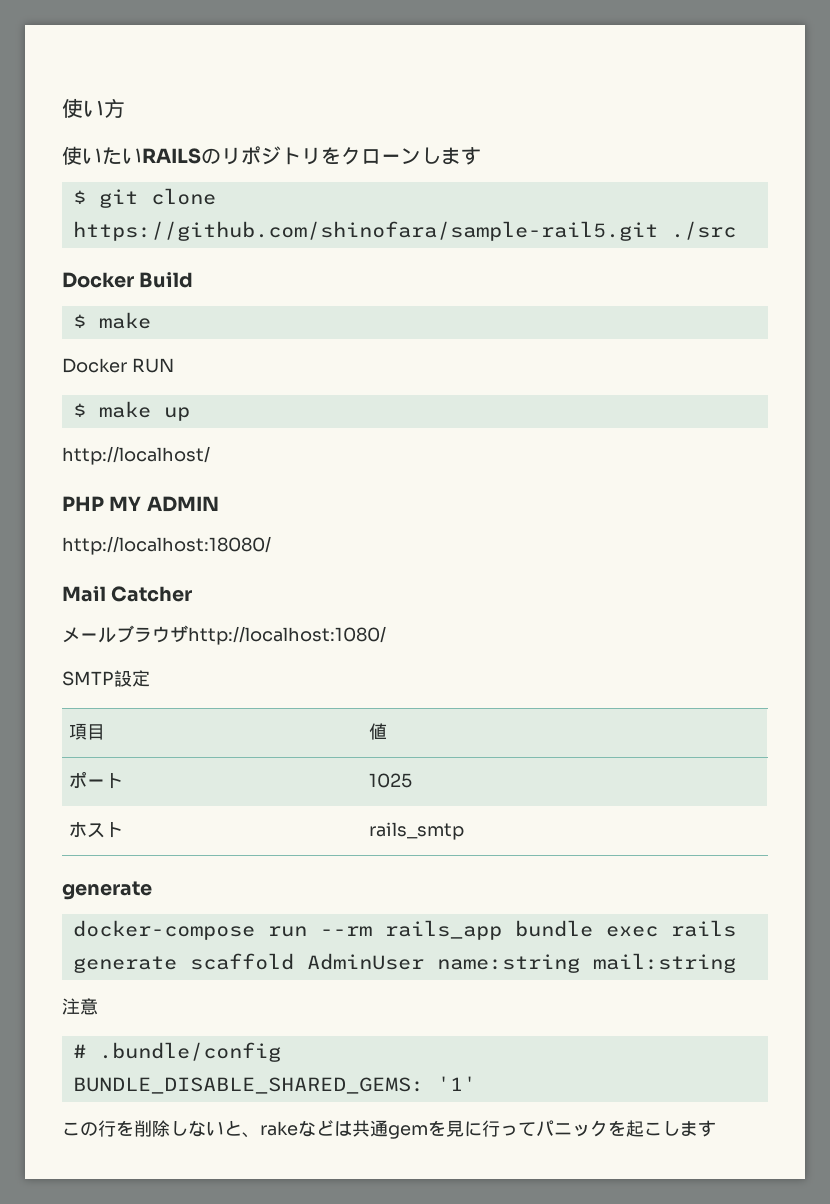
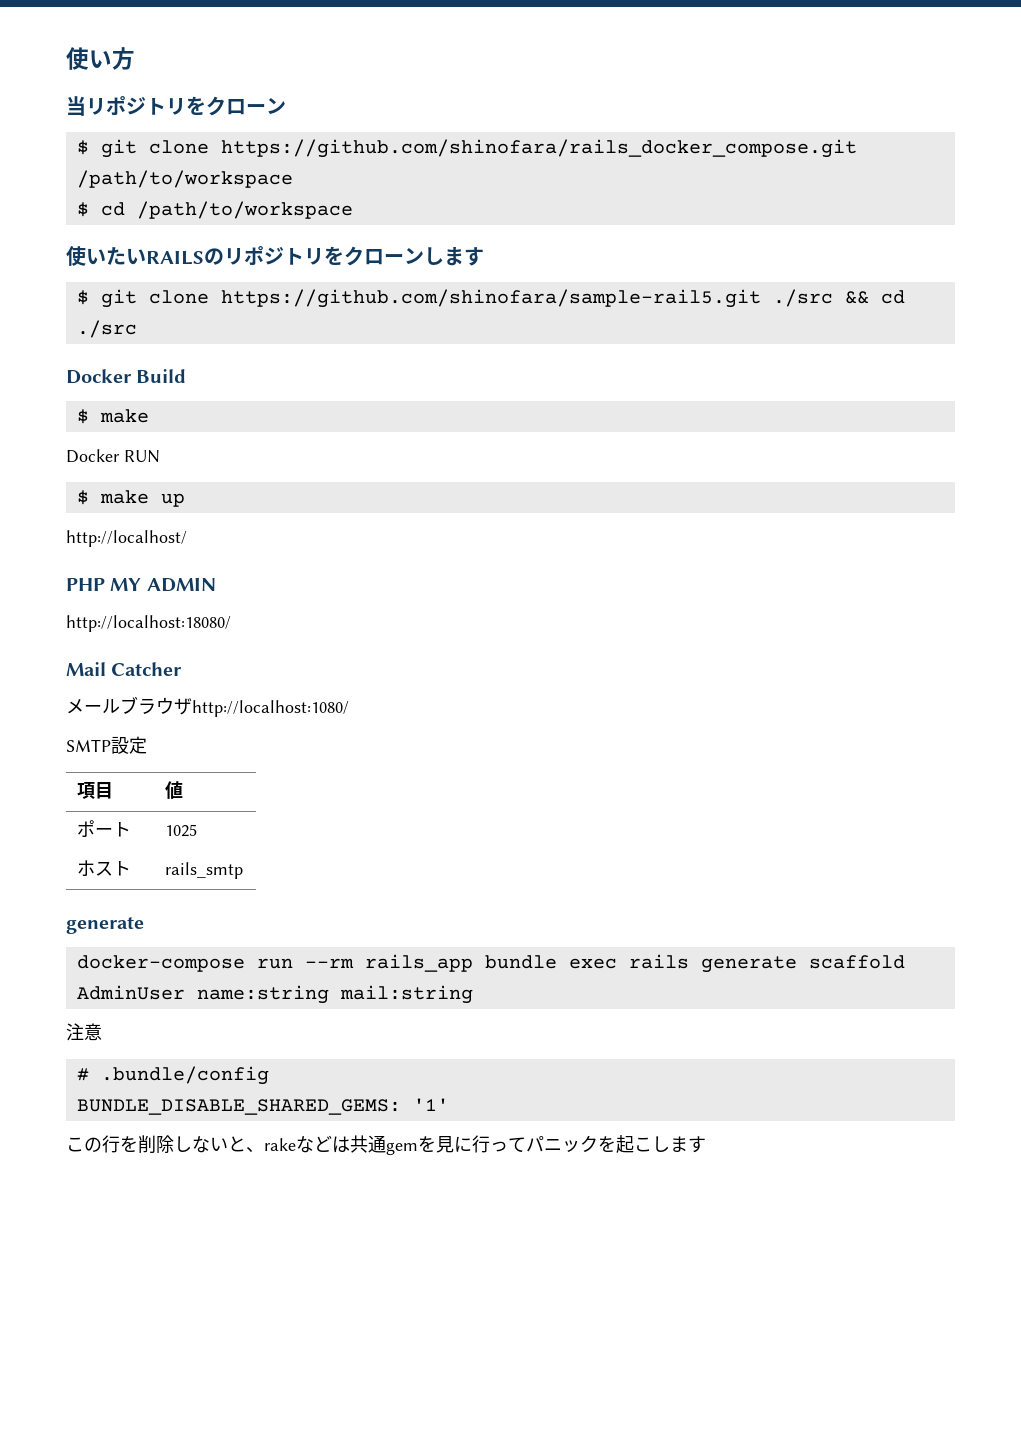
+ 当リポジトリをクローン
+ $ git clone https://github.com/shinofara/rails_docker_compose.git /path/to/workspace
+ $ cd /path/to/workspace
- $ git clone https://github.com/shinofara/sample-rail5.git ./src
+ $ git clone https://github.com/shinofara/sample-rail5.git ./src && cd ./src

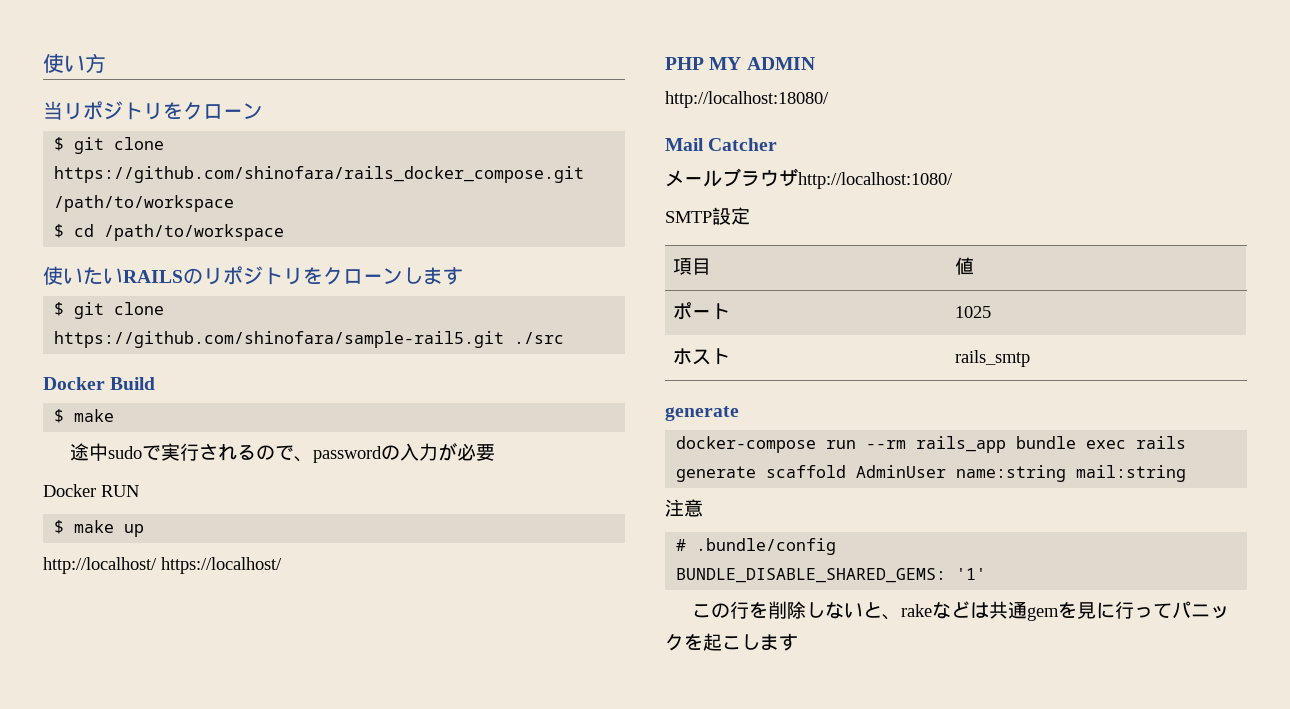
- $ git clone https://github.com/shinofara/sample-rail5.git ./src && cd ./src
+ $ git clone https://github.com/shinofara/sample-rail5.git ./src
+ 途中sudoで実行されるので、passwordの入力が必要
- http://localhost/
+ http://localhost/ https://localhost/

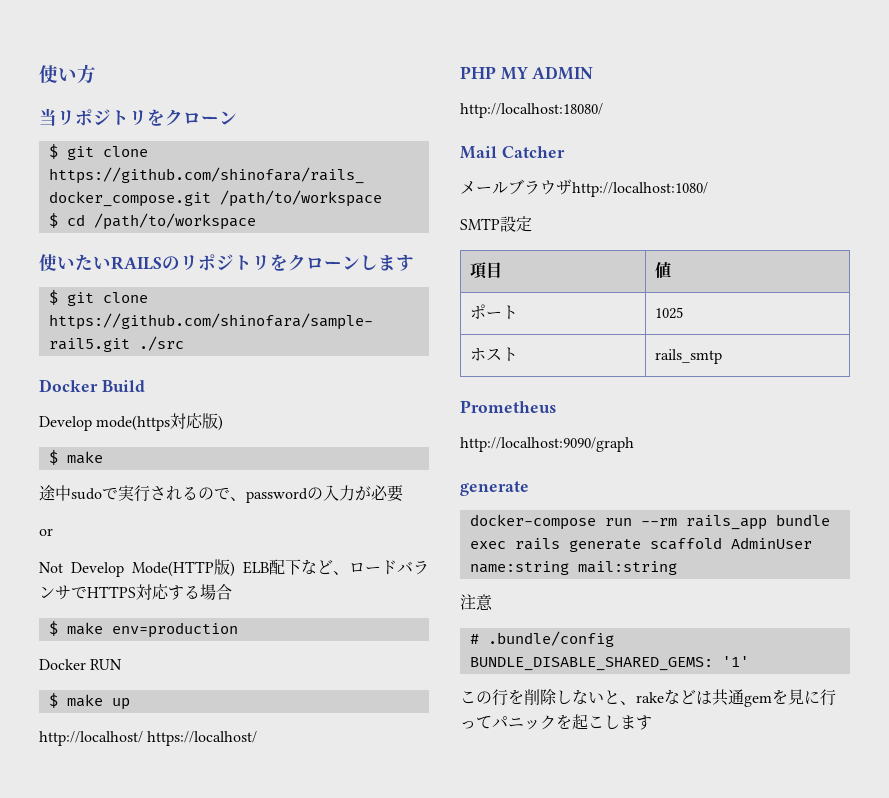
+ Develop mode(https対応版)
+ or
+ Not Develop Mode(HTTP版) ELB配下など、ロードバランサでHTTPS対応する場合
+ $ make env=production
+ Prometheus
+ http://localhost:9090/graph

